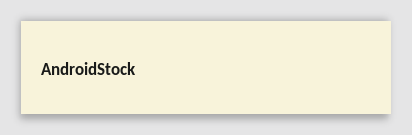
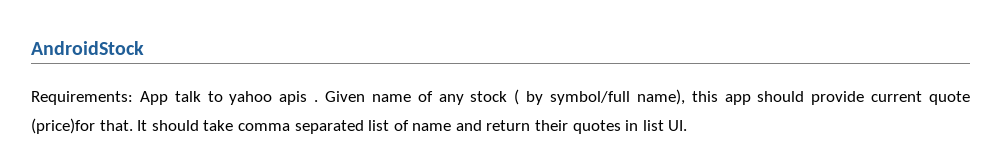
+ Requirements: App talk to yahoo apis . Given name of any stock ( by symbol/full name), this app should provide current quote (price)for that. It should take comma separated list of name and return their quotes in list UI.

